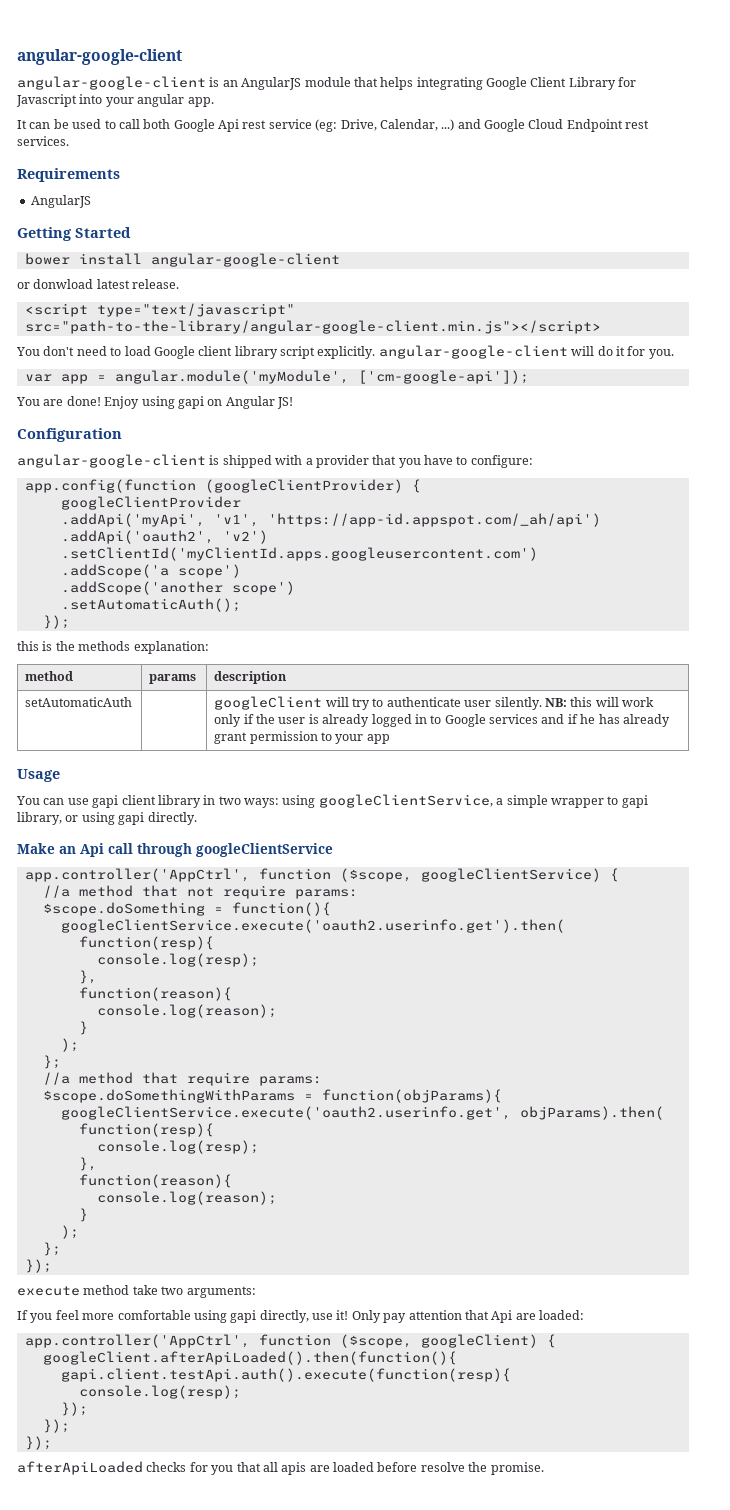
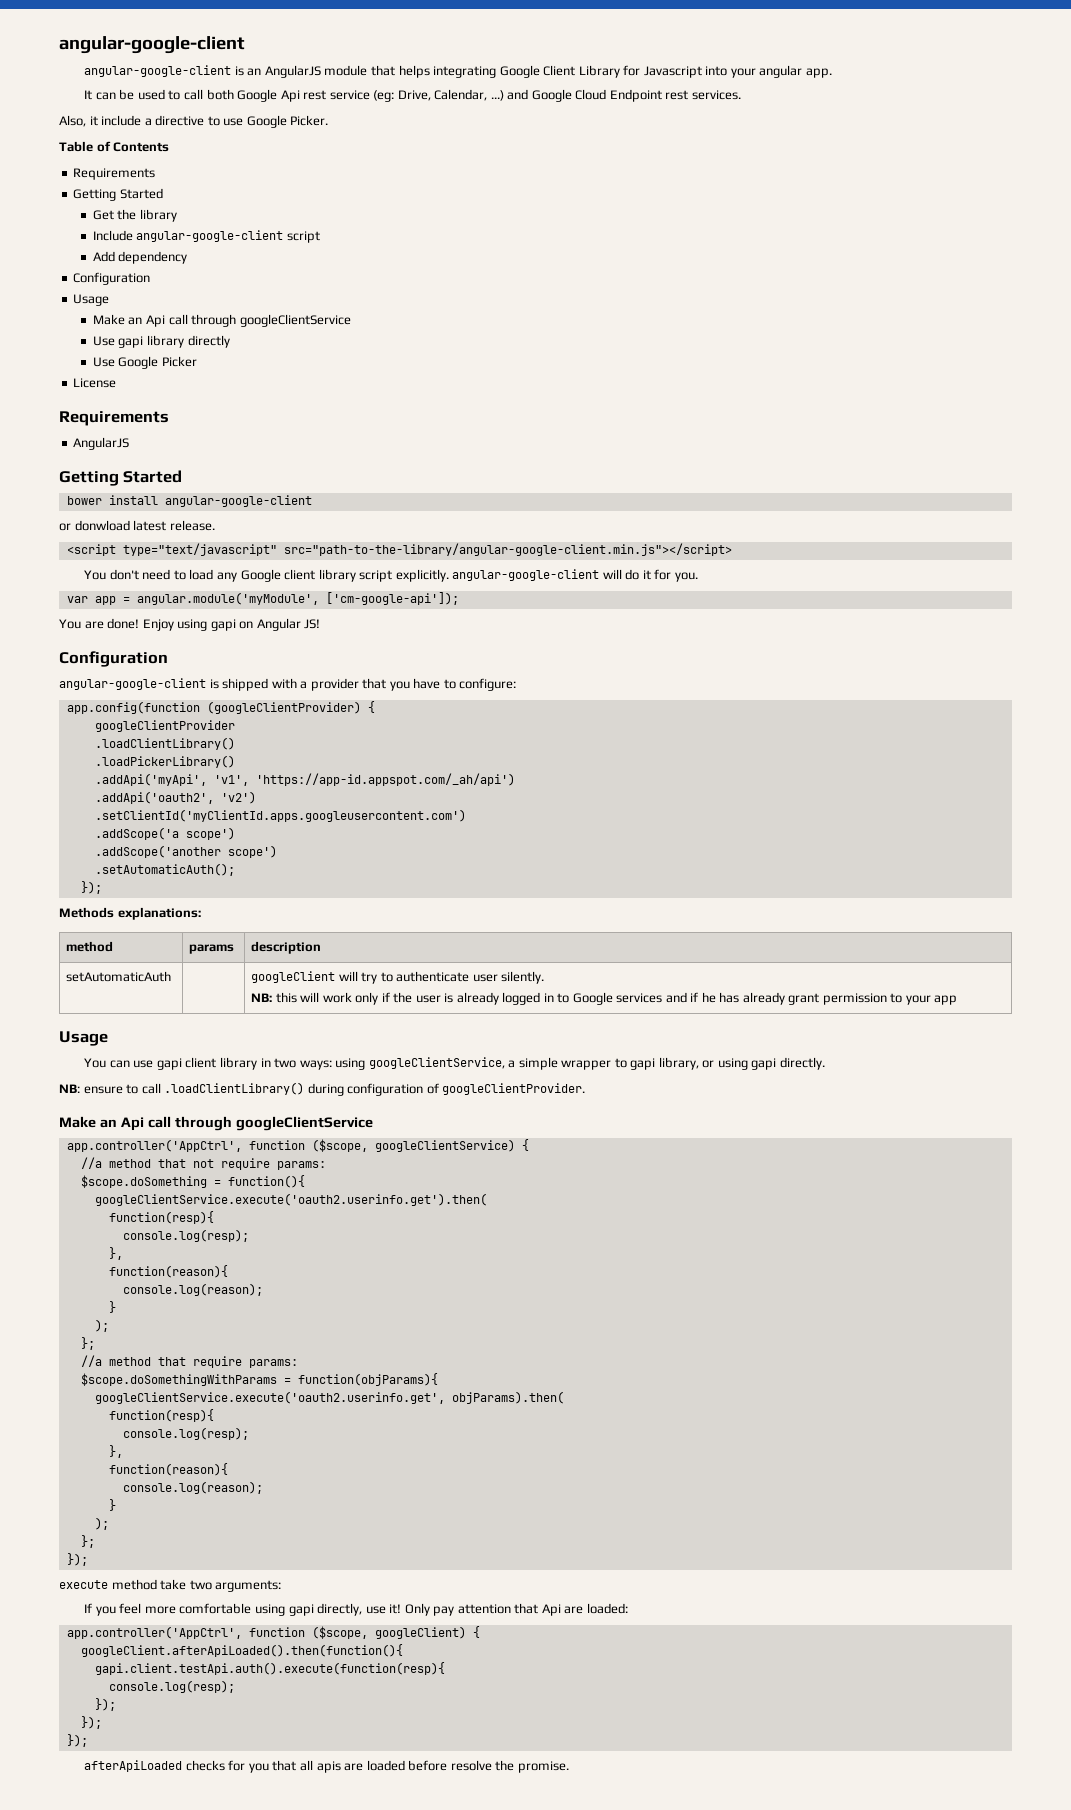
+ Also, it include a directive to use Google Picker.
+ Table of Contents
+ Requirements
+ Getting Started
+ Get the library
+ Include angular-google-client script
+ Add dependency
+ Configuration
+ Usage
+ Make an Api call through googleClientService
+ Use gapi library directly
+ Use Google Picker
+ License
- You don't need to load Google client library script explicitly. angular-google-client will do it for you.
+ You don't need to load any Google client library script explicitly. angular-google-client will do it for you.
  googleClientProvider
+ .loadClientLibrary()
+ .loadPickerLibrary()
- this is the methods explanation:
+ Methods explanations:
- setAutomaticAuth | | googleClient will try to authenticate user silently. NB: this will work only if the user is already logged in to Google services and if he has already grant permission to your app
+ setAutomaticAuth | | googleClient will try to authenticate user silently.
+ NB: this will work only if the user is already logged in to Google services and if he has already grant permission to your app
+ NB: ensure to call .loadClientLibrary() during configuration of googleClientProvider.

